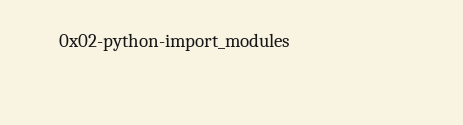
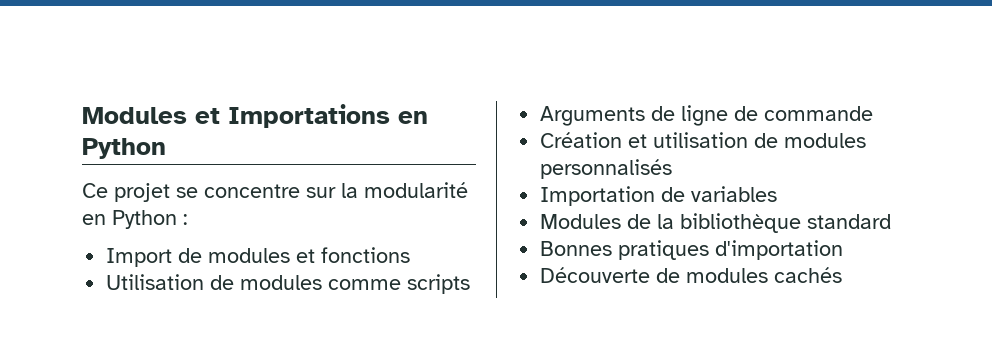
- 0x02-python-import_modules
+ Modules et Importations en Python
+ Ce projet se concentre sur la modularité en Python :
+ Import de modules et fonctions
+ Utilisation de modules comme scripts
+ Arguments de ligne de commande
+ Création et utilisation de modules personnalisés
+ Importation de variables
+ Modules de la bibliothèque standard
+ Bonnes pratiques d'importation
+ Découverte de modules cachés

